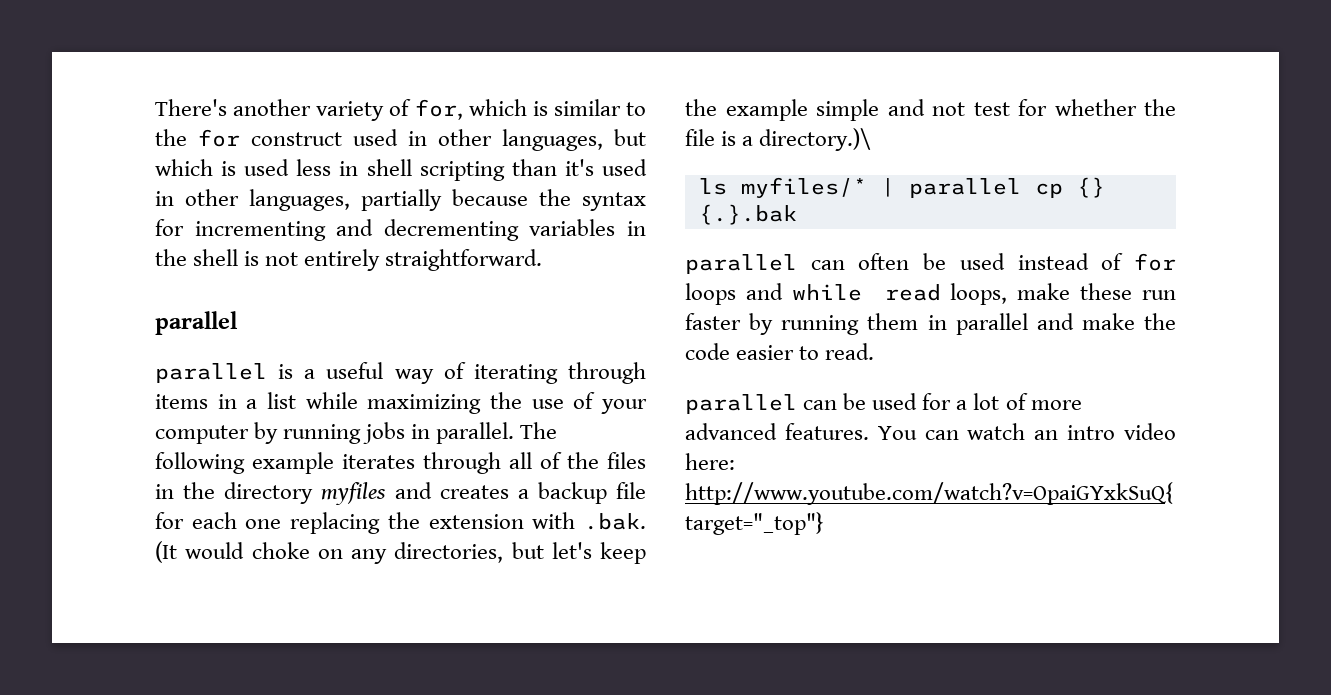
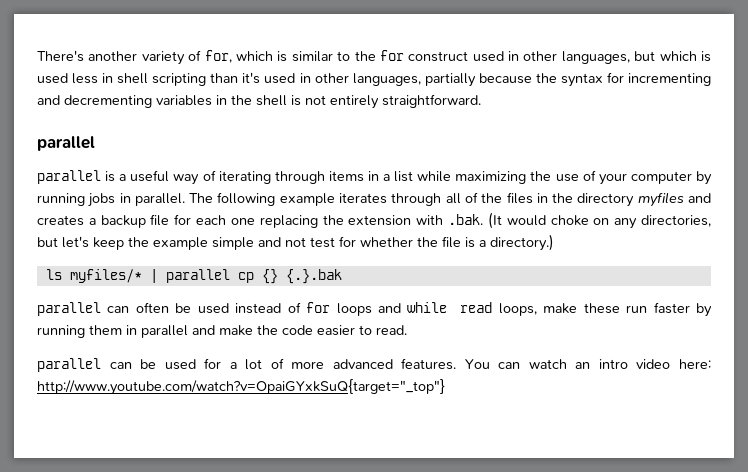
- The following example iterates through all of the files in the directory myfiles and creates a backup file for each one replacing the extension with .bak. (It would choke on any directories, but let's keep the example simple and not test for whether the file is a directory.)\
+ The following example iterates through all of the files in the directory myfiles and creates a backup file for each one replacing the extension with .bak. (It would choke on any directories, but let's keep the example simple and not test for whether the file is a directory.)

